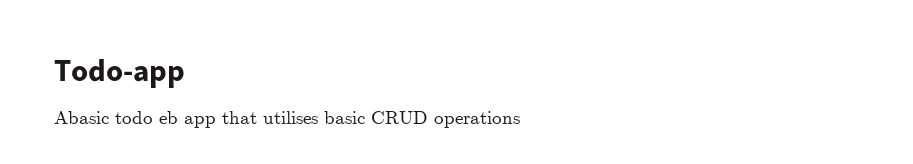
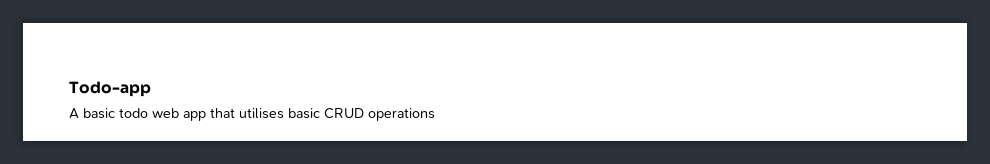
- Abasic todo eb app that utilises basic CRUD operations
+ A basic todo web app that utilises basic CRUD operations

